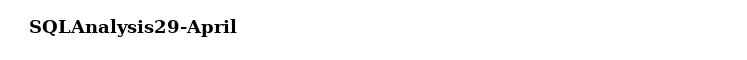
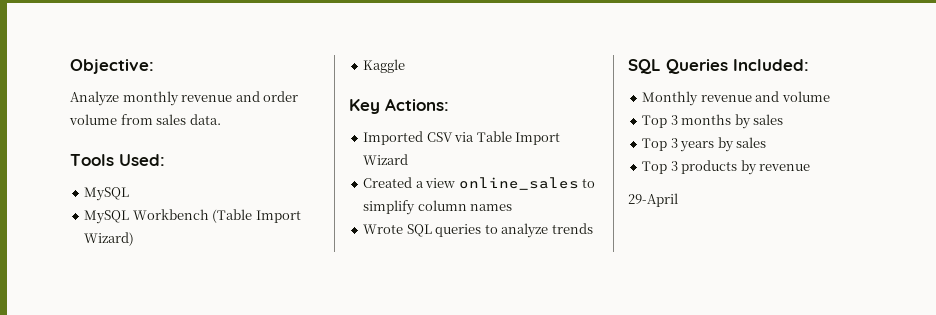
- SQLAnalysis29-April
+ Objective:
+ Analyze monthly revenue and order volume from sales data.
+ Tools Used:
+ MySQL
+ MySQL Workbench (Table Import Wizard)
+ Kaggle
+ Key Actions:
+ Imported CSV via Table Import Wizard
+ Created a view online_sales to simplify column names
+ Wrote SQL queries to analyze trends
+ SQL Queries Included:
+ Monthly revenue and volume
+ Top 3 months by sales
+ Top 3 years by sales
+ Top 3 products by revenue
+ 29-April

